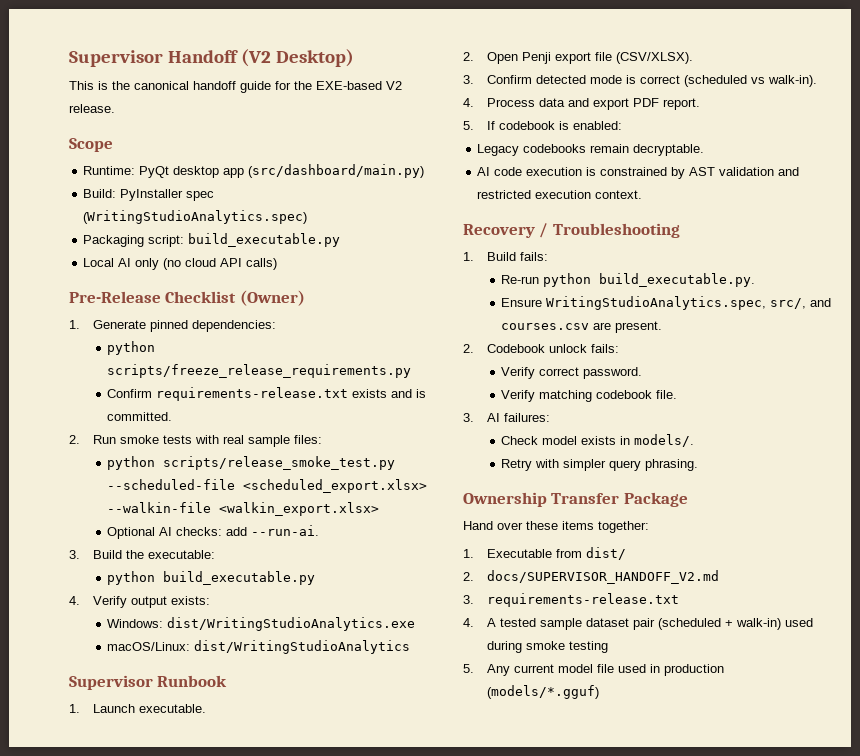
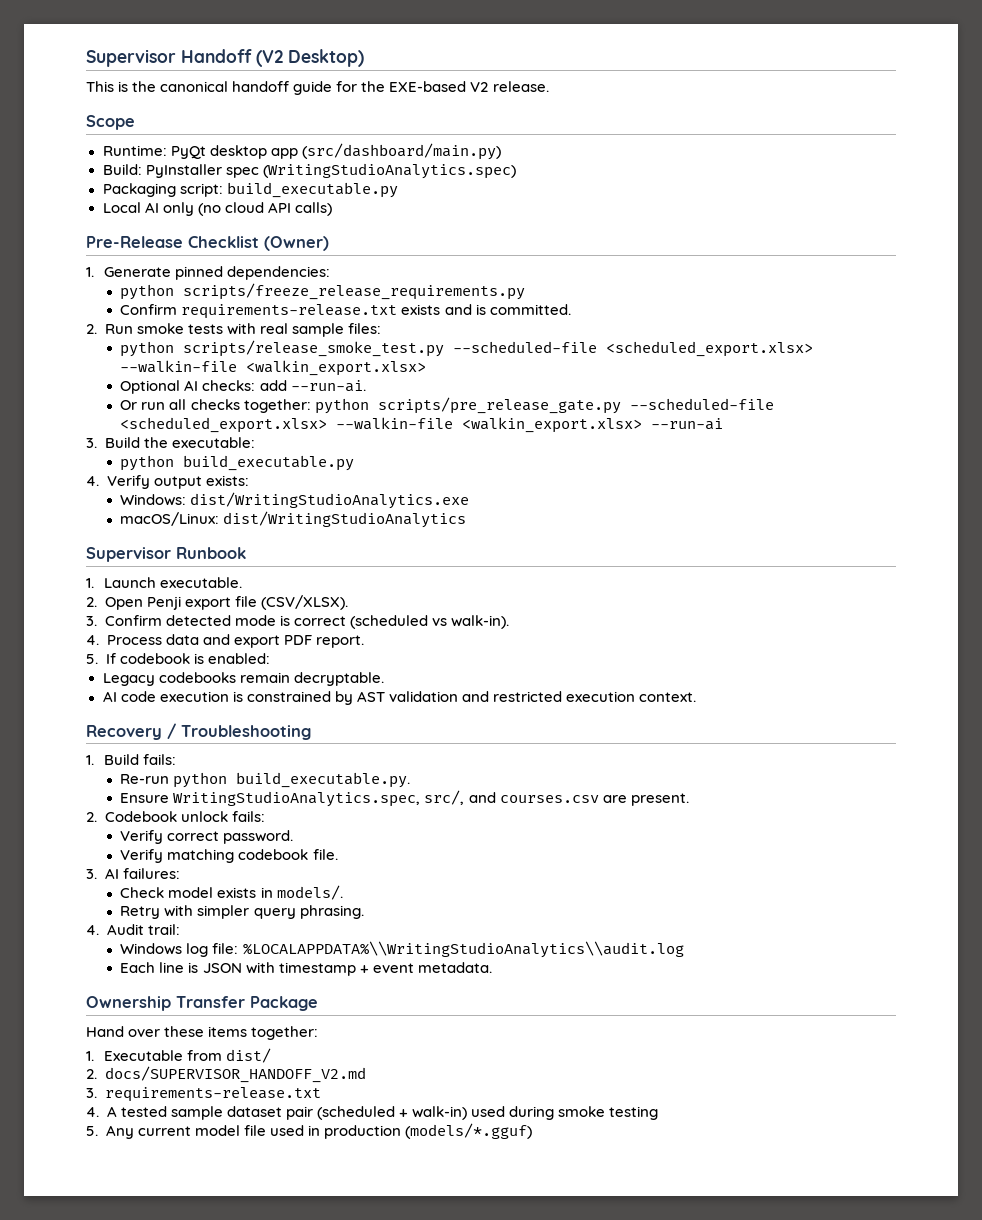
+ Or run all checks together: python scripts/pre_release_gate.py --scheduled-file <scheduled_export.xlsx> --walkin-file <walkin_export.xlsx> --run-ai
+ 4. Audit trail:
+ Windows log file: %LOCALAPPDATA%\\WritingStudioAnalytics\\audit.log
+ Each line is JSON with timestamp + event metadata.

